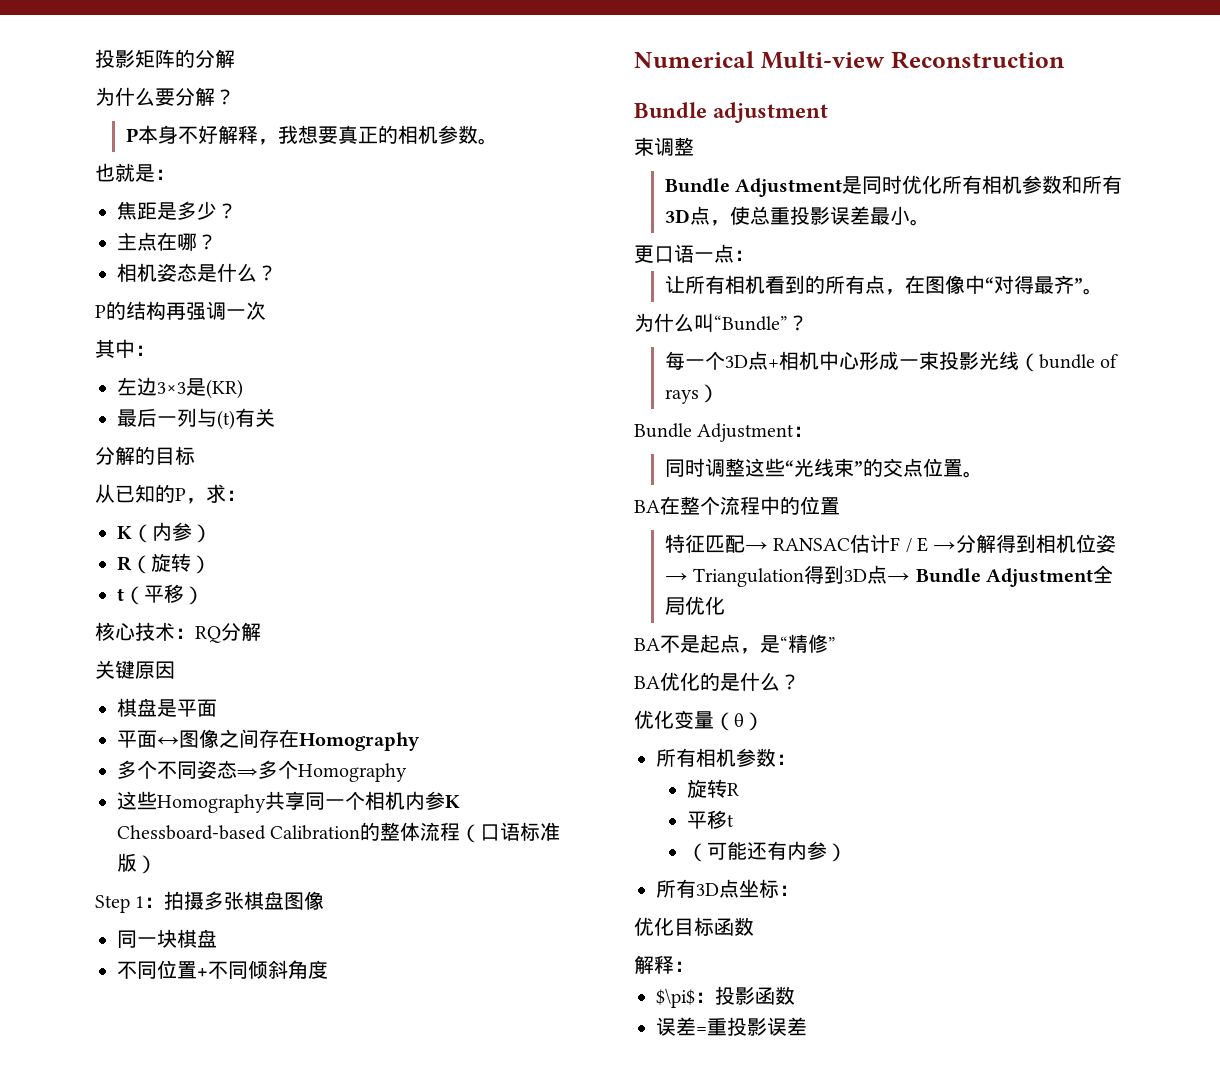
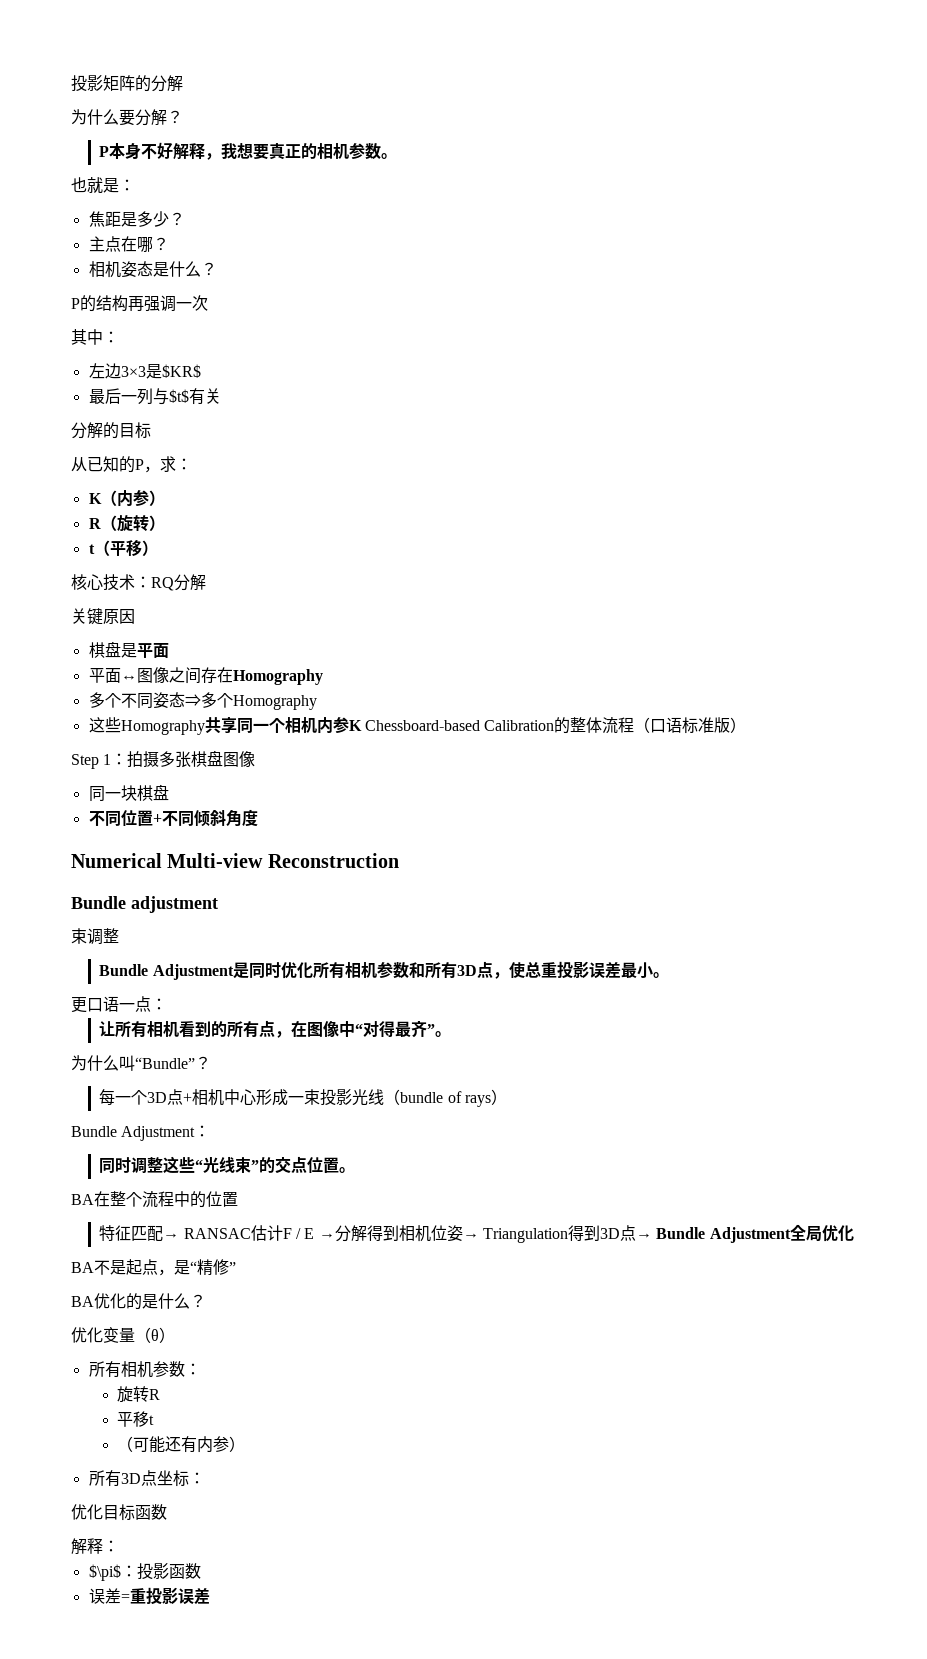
- 左边3×3是(KR)
+ 左边3×3是$KR$
- 最后一列与(t)有关
+ 最后一列与$t$有关

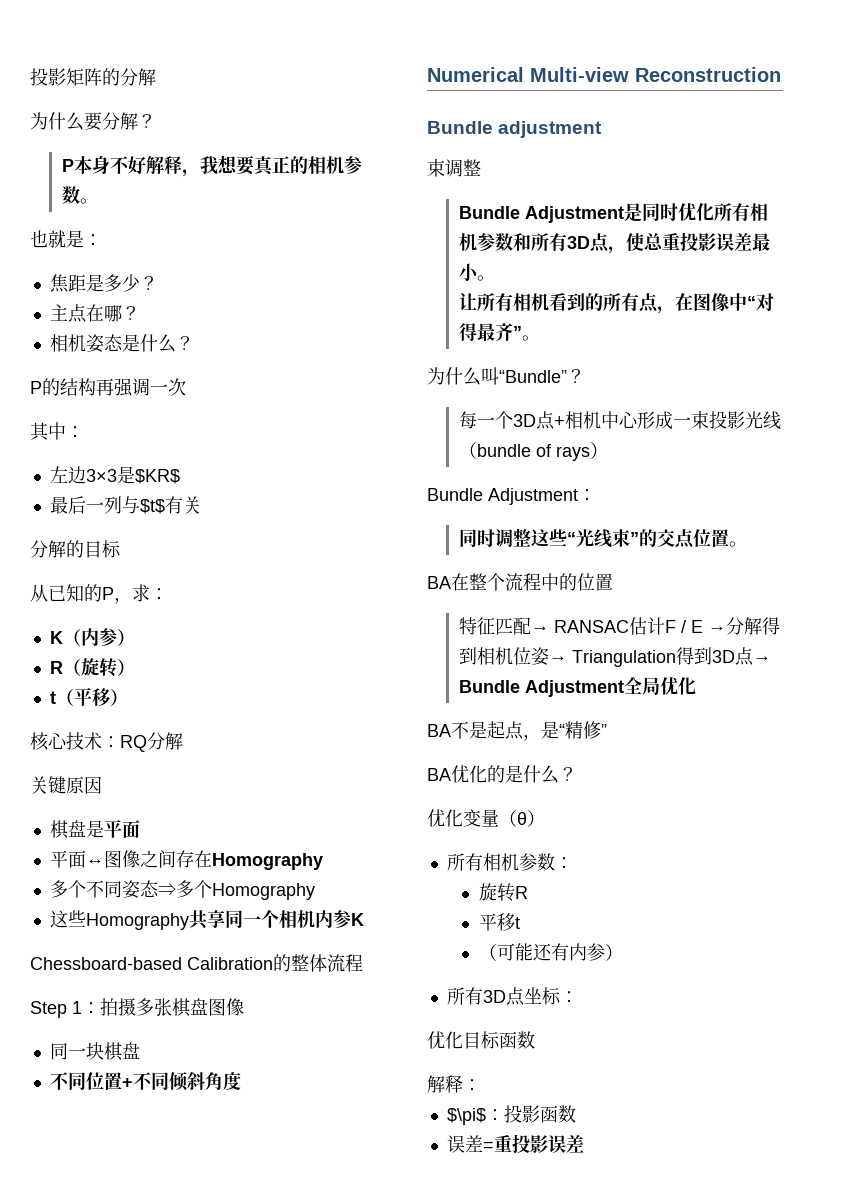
- 这些Homography共享同一个相机内参K Chessboard-based Calibration的整体流程（口语标准版）
+ 这些Homography共享同一个相机内参K
+ Chessboard-based Calibration的整体流程
- 更口语一点：

